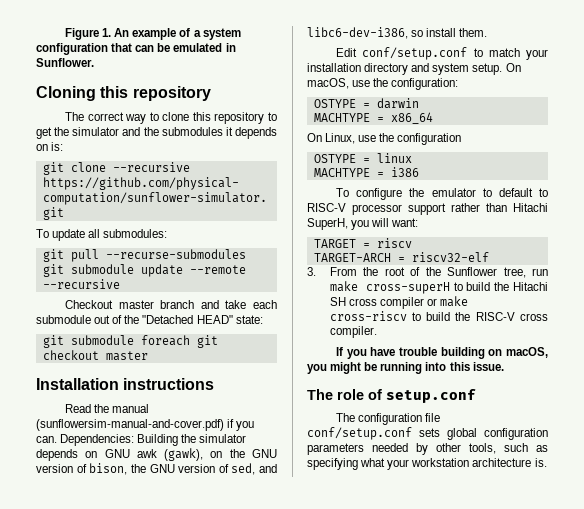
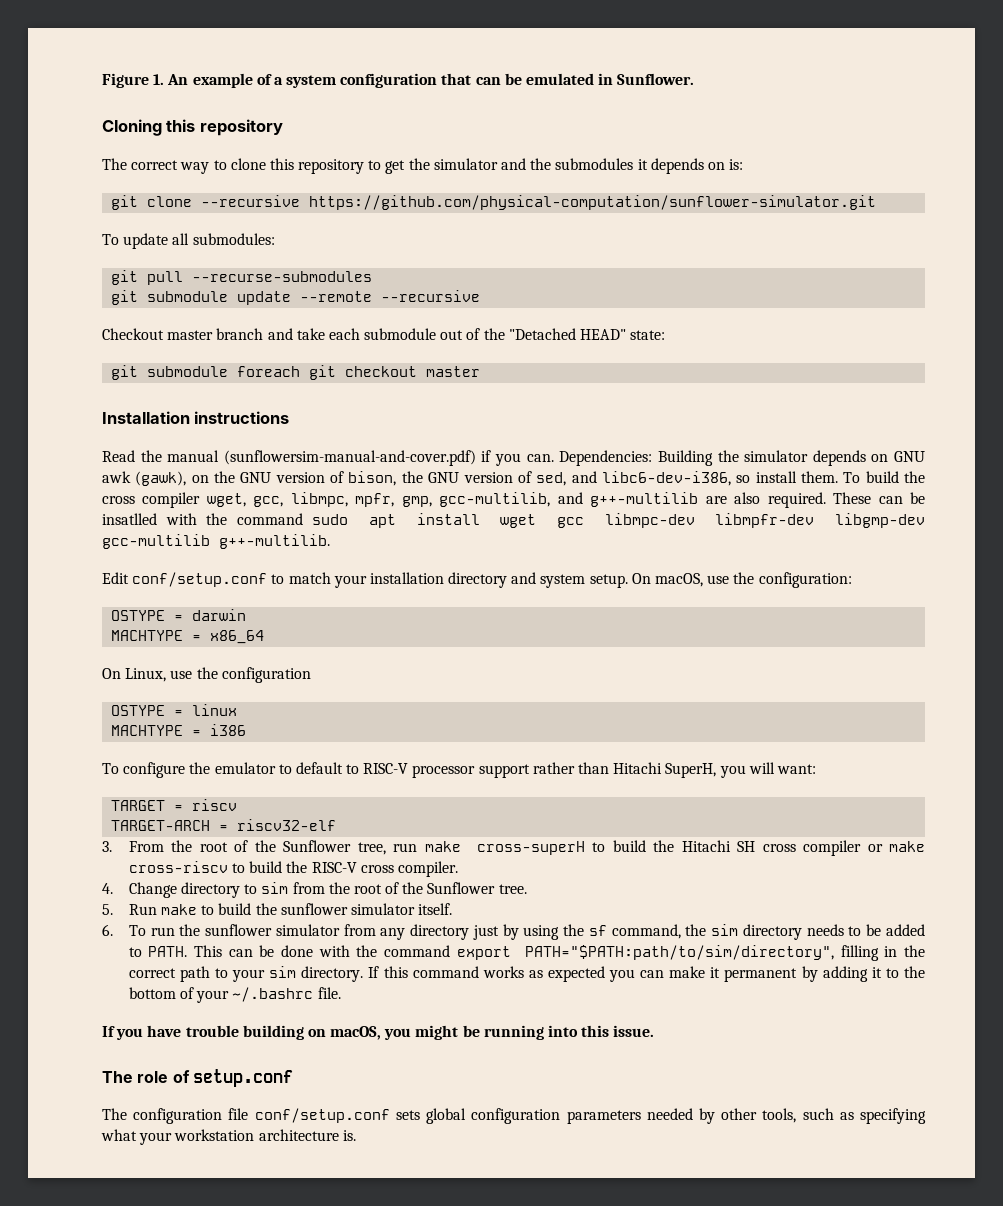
+ To build the cross compiler wget, gcc, libmpc, mpfr, gmp, gcc-multilib, and g++-multilib are also required. These can be insatlled with the command sudo apt install wget gcc libmpc-dev libmpfr-dev libgmp-dev gcc-multilib g++-multilib.
+ 4. Change directory to sim from the root of the Sunflower tree.
+ 5. Run make to build the sunflower simulator itself.
+ 6. To run the sunflower simulator from any directory just by using the sf command, the sim directory needs to be added to PATH. This can be done with the command export PATH="$PATH:path/to/sim/directory", filling in the correct path to your sim directory. If this command works as expected you can make it permanent by adding it to the bottom of your ~/.bashrc file.

